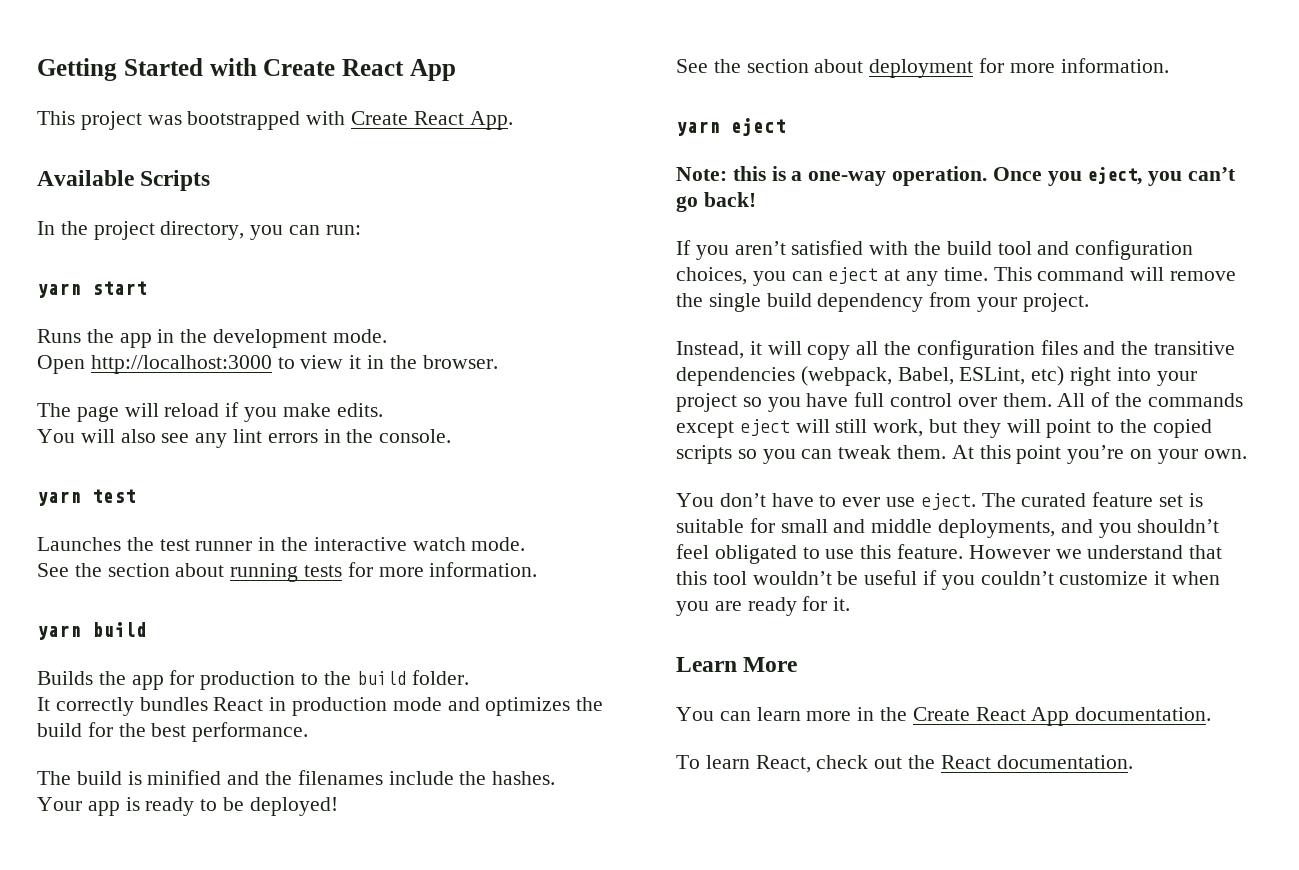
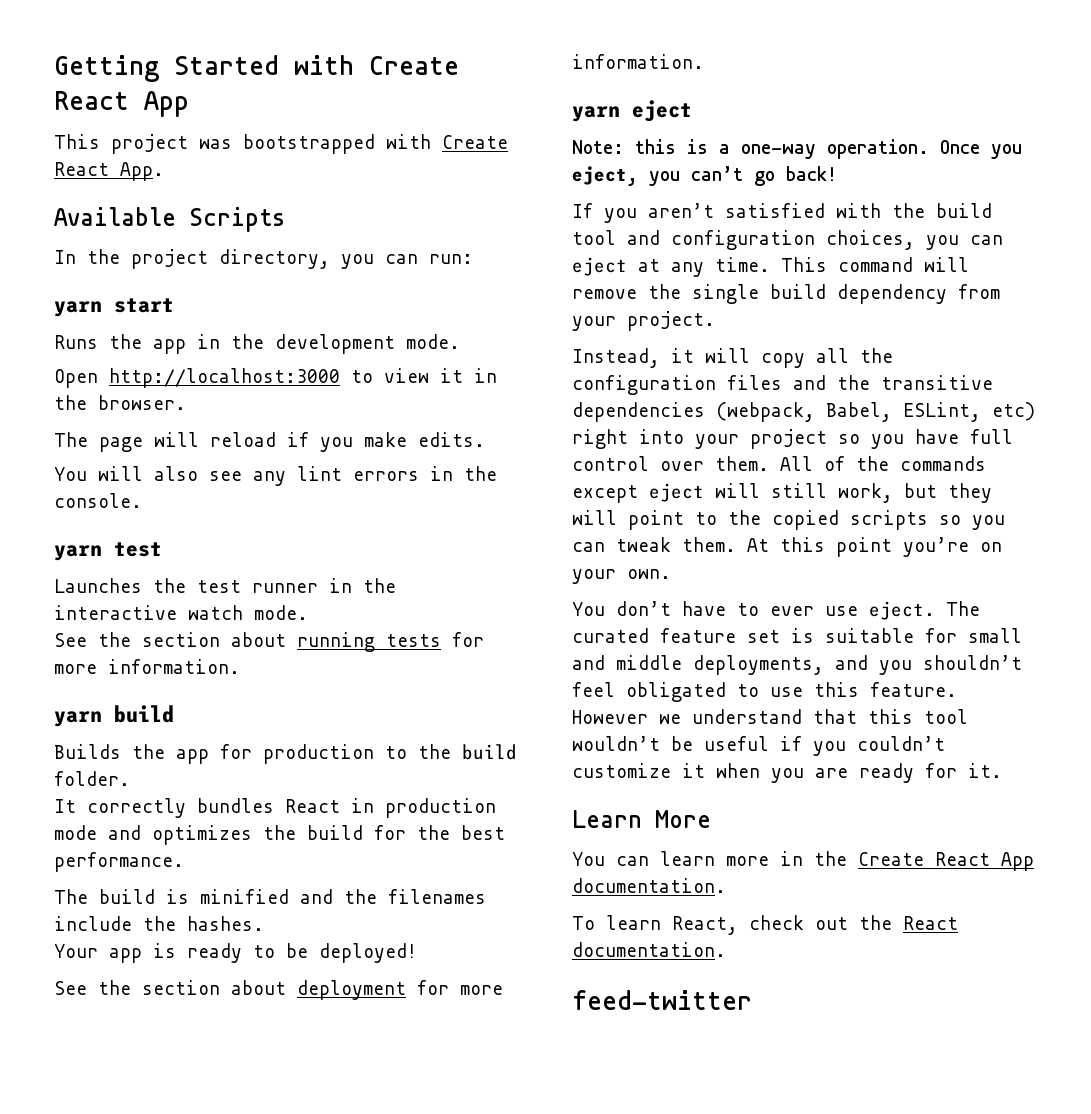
+ feed-twitter

